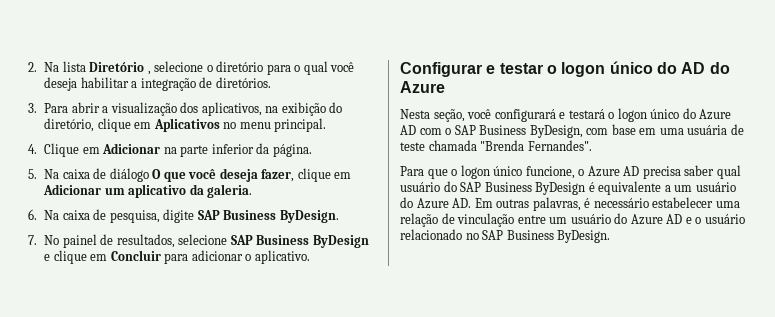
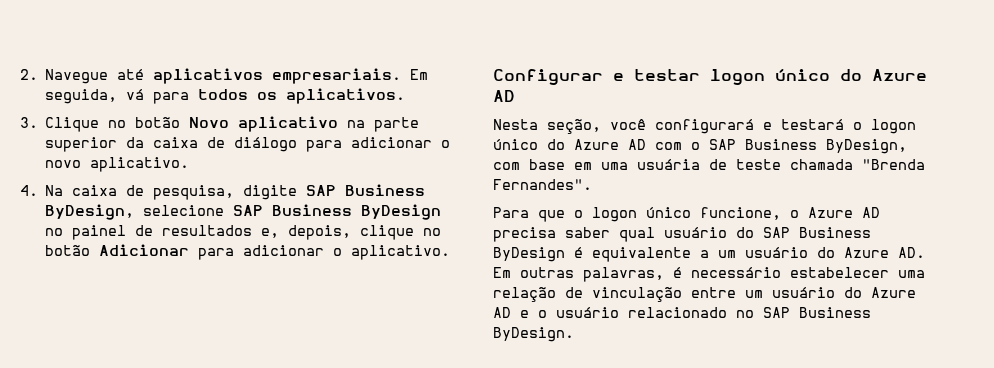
- 2. Na lista Diretório , selecione o diretório para o qual você deseja habilitar a integração de diretórios.
- 3. Para abrir a visualização dos aplicativos, na exibição do diretório, clique em Aplicativos no menu principal.
- 4. Clique em Adicionar na parte inferior da página.
- 5. Na caixa de diálogo O que você deseja fazer, clique em Adicionar um aplicativo da galeria.
- 6. Na caixa de pesquisa, digite SAP Business ByDesign.
- 7. No painel de resultados, selecione SAP Business ByDesign e clique em Concluir para adicionar o aplicativo.
+ 2. Navegue até aplicativos empresariais. Em seguida, vá para todos os aplicativos.
+ 3. Clique no botão Novo aplicativo na parte superior da caixa de diálogo para adicionar o novo aplicativo.
+ 4. Na caixa de pesquisa, digite SAP Business ByDesign, selecione SAP Business ByDesign no painel de resultados e, depois, clique no botão Adicionar para adicionar o aplicativo.
- Configurar e testar o logon único do AD do Azure
+ Configurar e testar logon único do Azure AD

